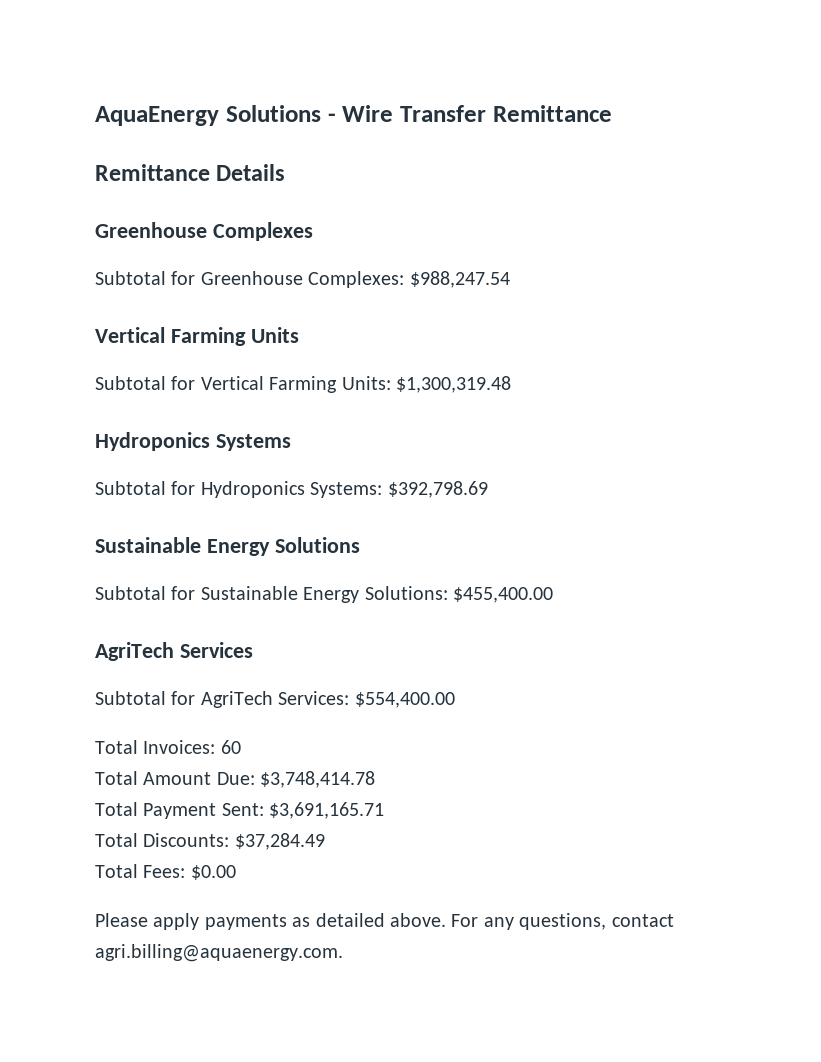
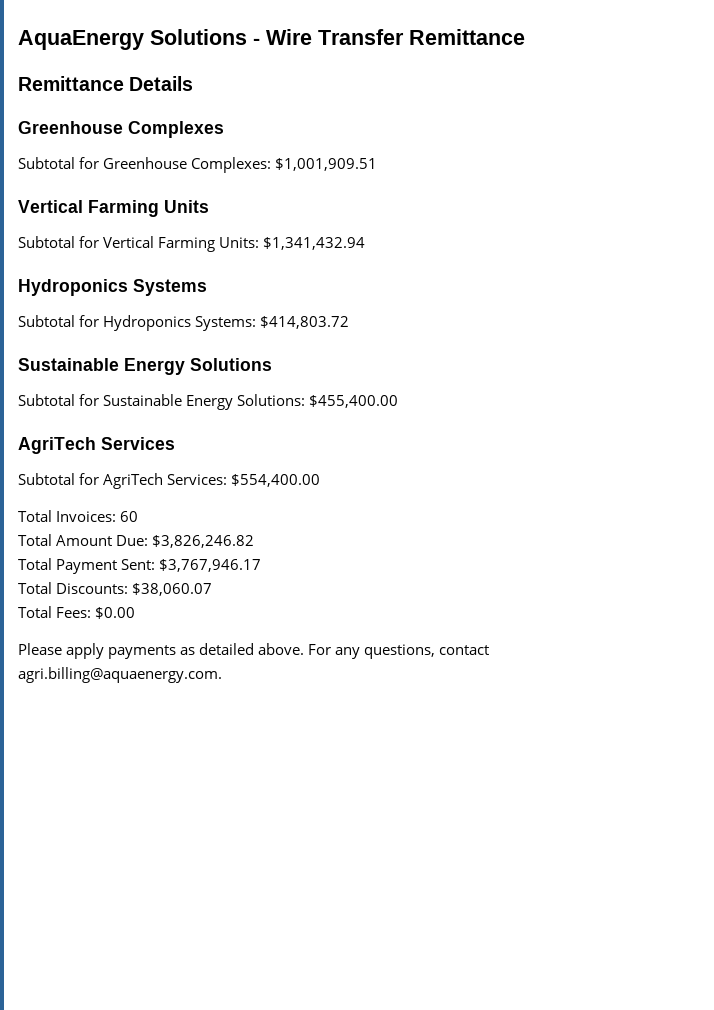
- Subtotal for Greenhouse Complexes: $988,247.54
+ Subtotal for Greenhouse Complexes: $1,001,909.51
- Subtotal for Vertical Farming Units: $1,300,319.48
+ Subtotal for Vertical Farming Units: $1,341,432.94
- Subtotal for Hydroponics Systems: $392,798.69
+ Subtotal for Hydroponics Systems: $414,803.72
- Total Amount Due: $3,748,414.78
+ Total Amount Due: $3,826,246.82
- Total Payment Sent: $3,691,165.71
+ Total Payment Sent: $3,767,946.17
- Total Discounts: $37,284.49
+ Total Discounts: $38,060.07

